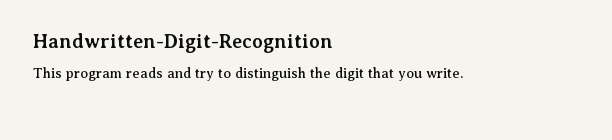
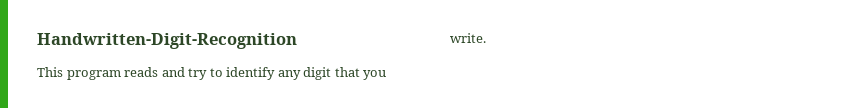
- This program reads and try to distinguish the digit that you write.
+ This program reads and try to identify any digit that you write.

